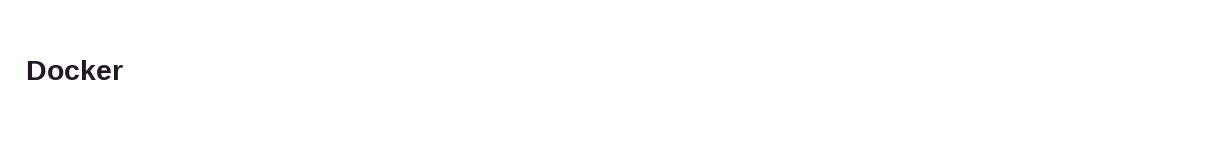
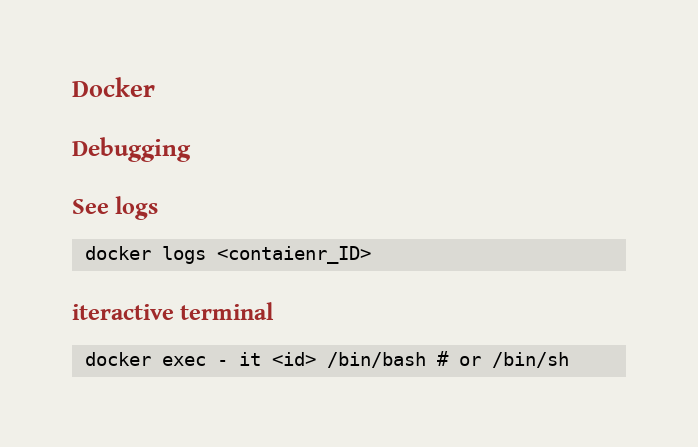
+ Debugging
+ See logs
+ docker logs <contaienr_ID>
+ iteractive terminal
+ docker exec - it <id> /bin/bash # or /bin/sh

